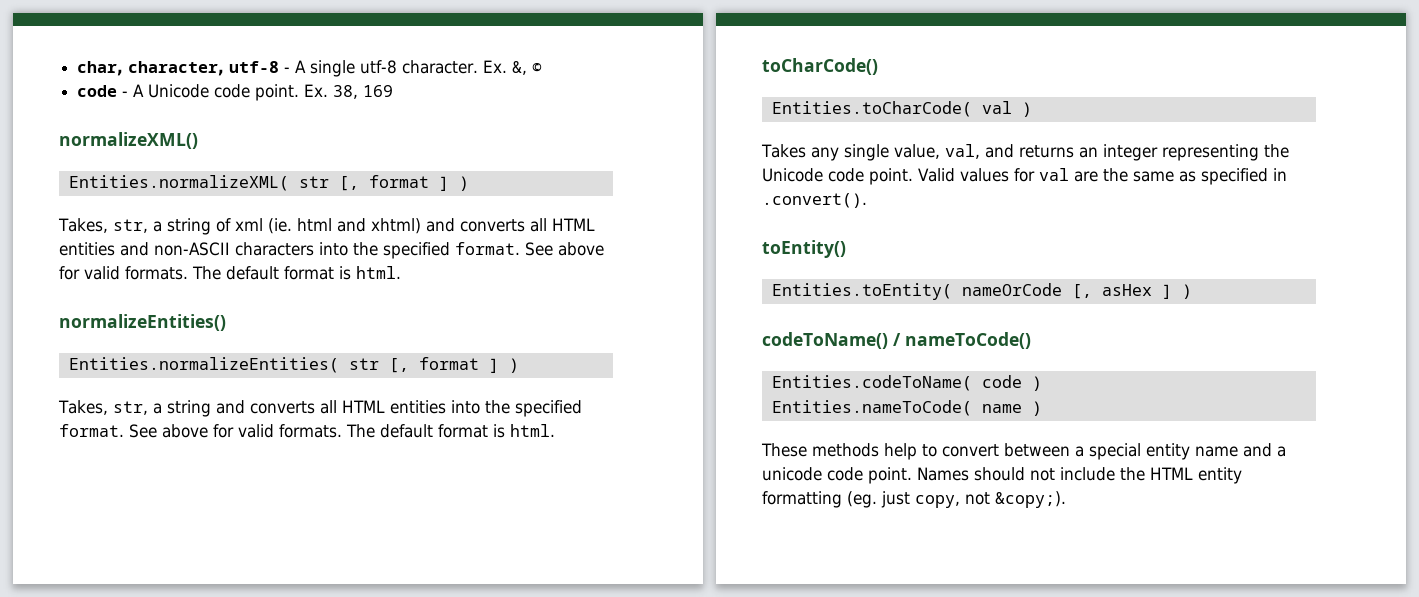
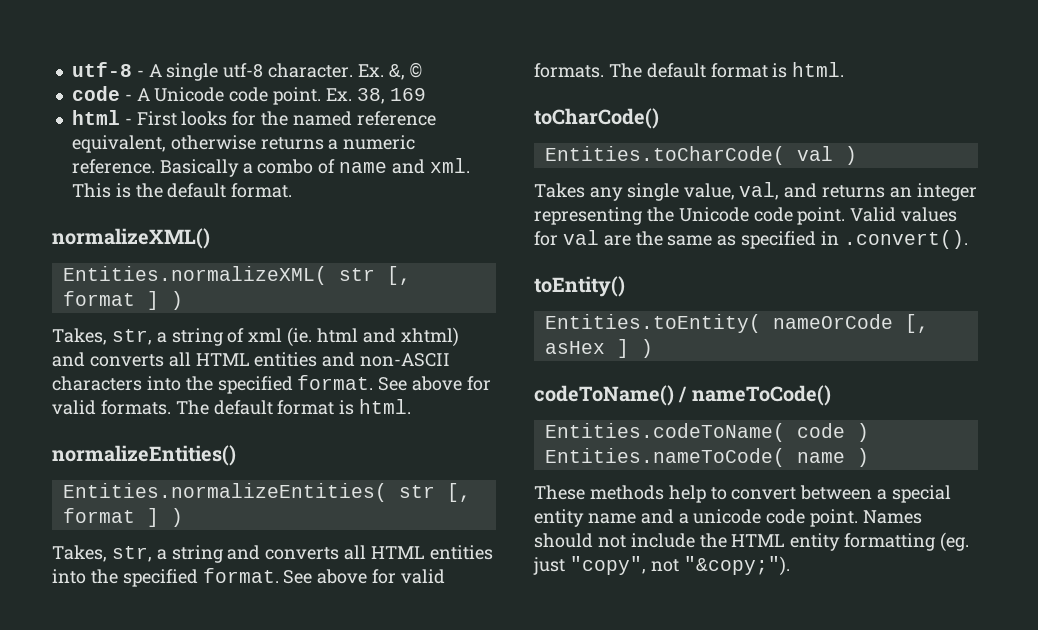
- char, character, utf-8 - A single utf-8 character.
+ utf-8 - A single utf-8 character.
+ html - First looks for the named reference equivalent, otherwise returns a numeric reference. Basically a combo of name and xml. This is the default format.
- Names should not include the HTML entity formatting (eg. just copy, not &copy;).
+ Names should not include the HTML entity formatting (eg. just "copy", not "&copy;").

